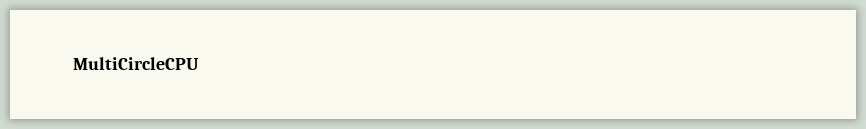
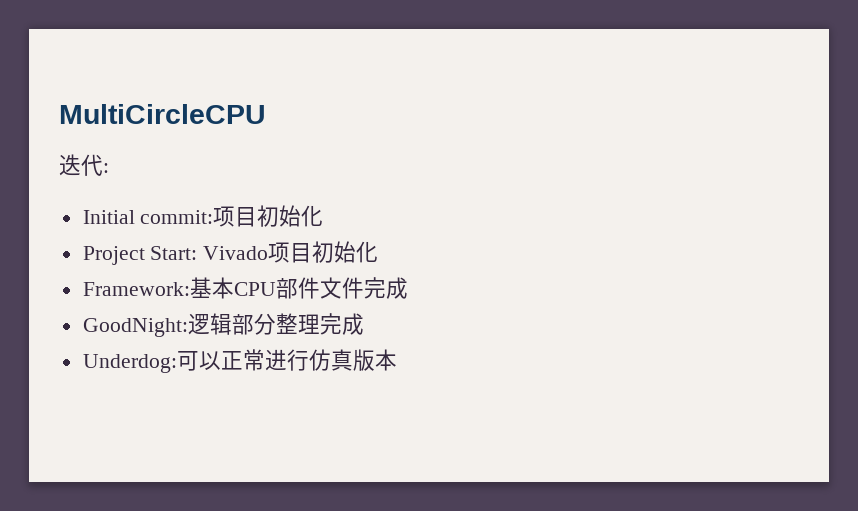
+ 迭代:
+ Initial commit:项目初始化
+ Project Start: Vivado项目初始化
+ Framework:基本CPU部件文件完成
+ GoodNight:逻辑部分整理完成
+ Underdog:可以正常进行仿真版本

